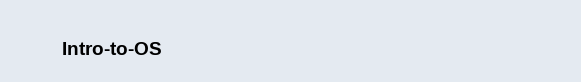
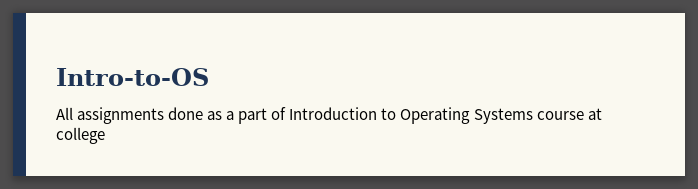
+ All assignments done as a part of Introduction to Operating Systems course at college

